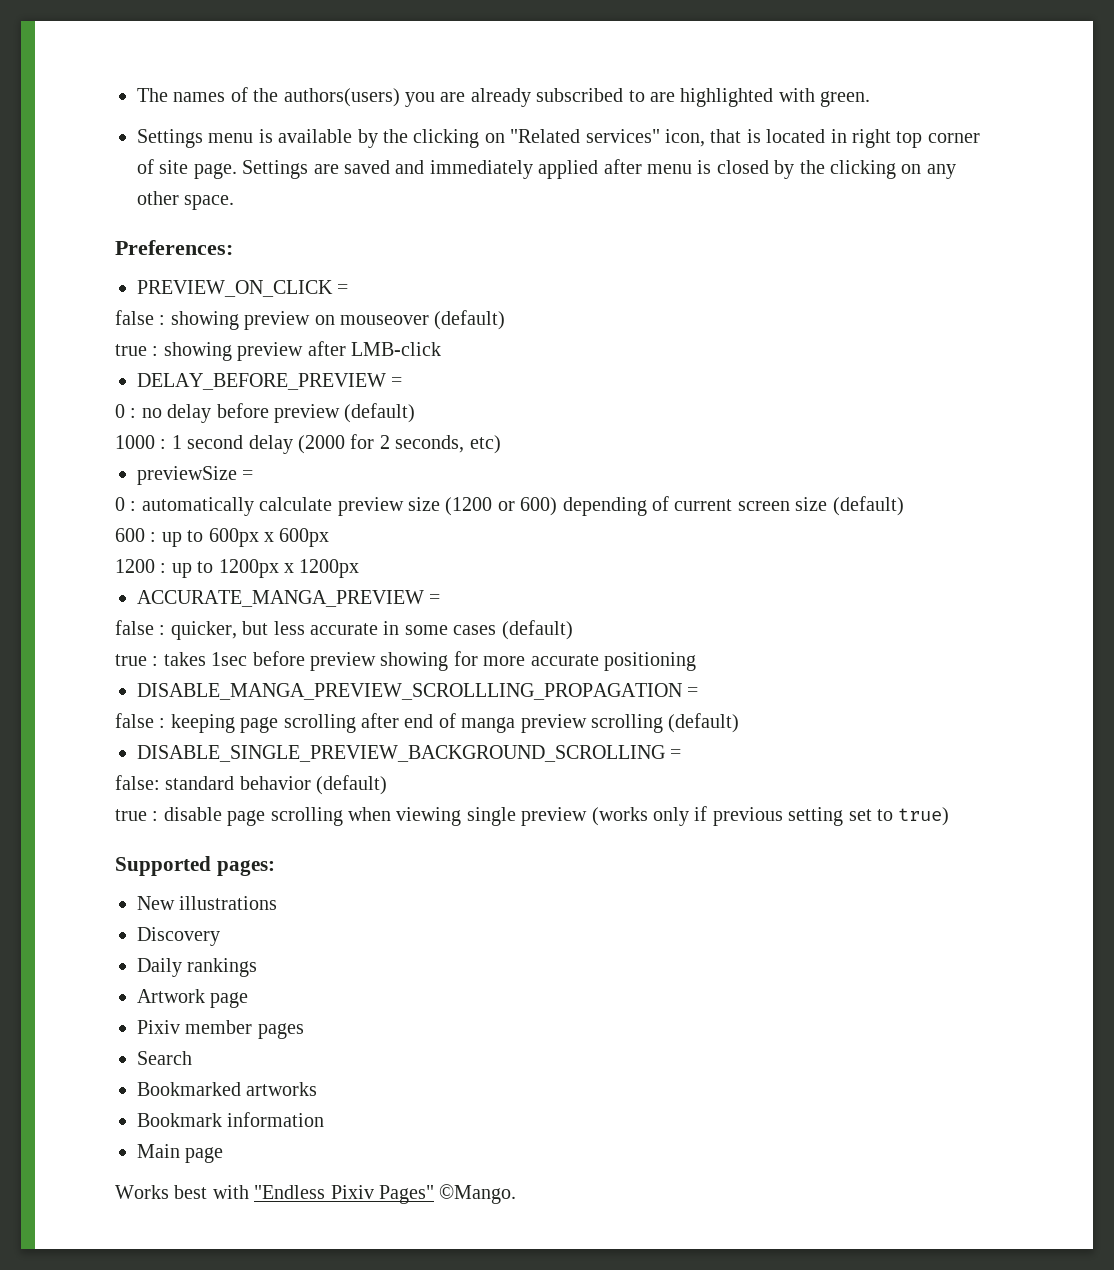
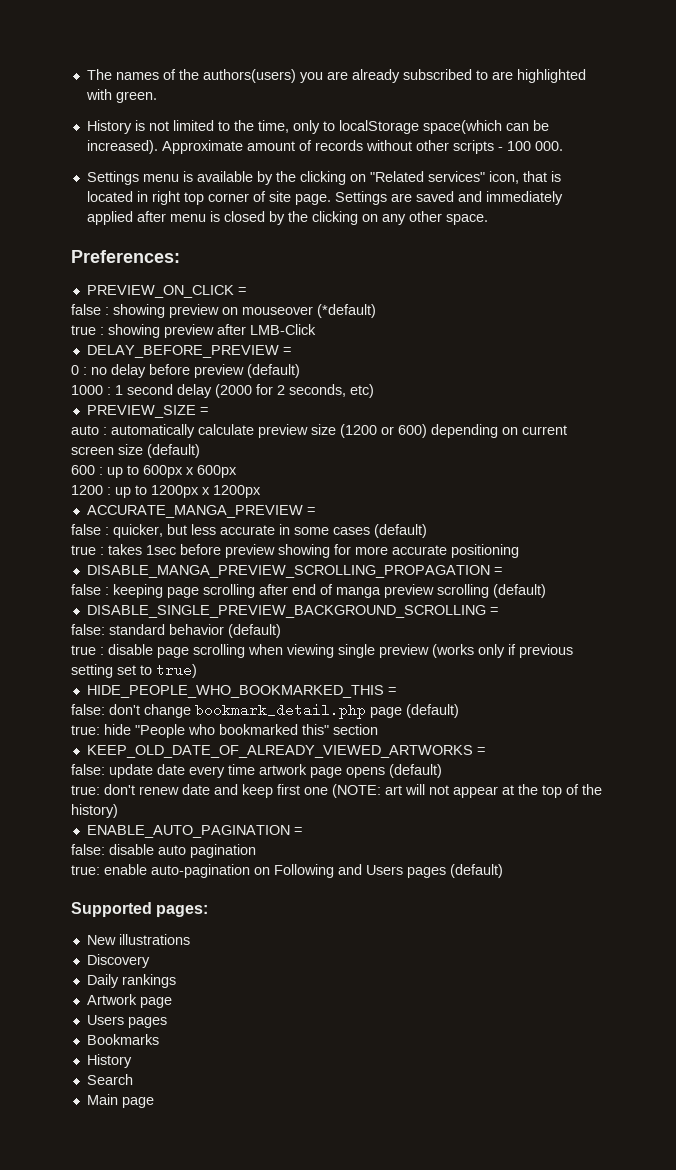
+ History is not limited to the time, only to localStorage space(which can be increased). Approximate amount of records without other scripts - 100 000.
- false : showing preview on mouseover (default)
+ false : showing preview on mouseover (*default)
- true : showing preview after LMB-click
+ true : showing preview after LMB-Click
- previewSize =
- 0 : automatically calculate preview size (1200 or 600) depending of current screen size (default)
+ PREVIEW_SIZE =
+ auto : automatically calculate preview size (1200 or 600) depending on current screen size (default)
- DISABLE_MANGA_PREVIEW_SCROLLLING_PROPAGATION =
+ DISABLE_MANGA_PREVIEW_SCROLLING_PROPAGATION =
+ HIDE_PEOPLE_WHO_BOOKMARKED_THIS =
+ false: don't change bookmark_detail.php page (default)
+ true: hide "People who bookmarked this" section
+ KEEP_OLD_DATE_OF_ALREADY_VIEWED_ARTWORKS =
+ false: update date every time artwork page opens (default)
+ true: don't renew date and keep first one (NOTE: art will not appear at the top of the history)
+ ENABLE_AUTO_PAGINATION =
+ false: disable auto pagination
+ true: enable auto-pagination on Following and Users pages (default)
  Artwork page
- Pixiv member pages
+ Users pages
+ Bookmarks
+ History
- Bookmarked artworks
- Bookmark information
  Main page
- Works best with "Endless Pixiv Pages" ©Mango.

